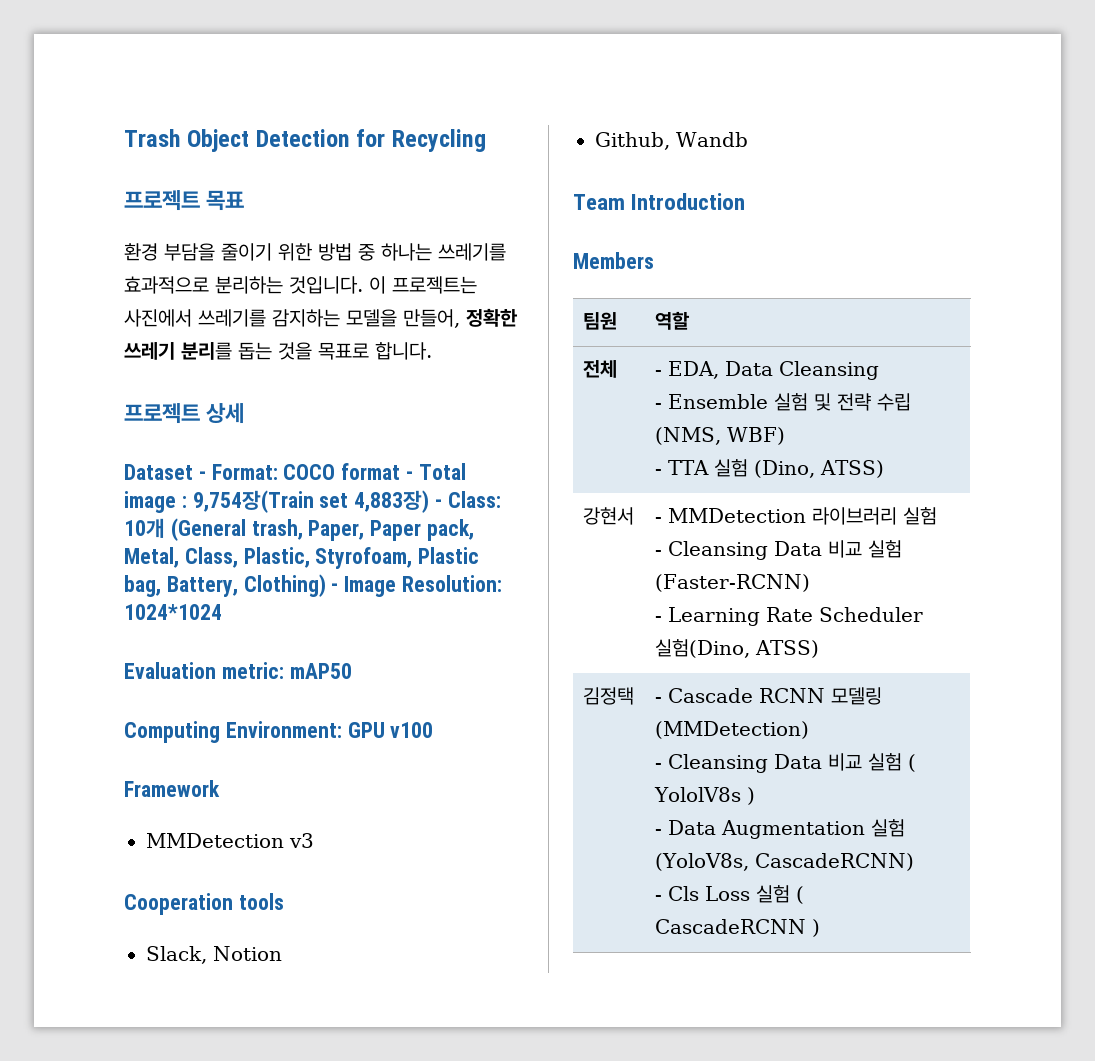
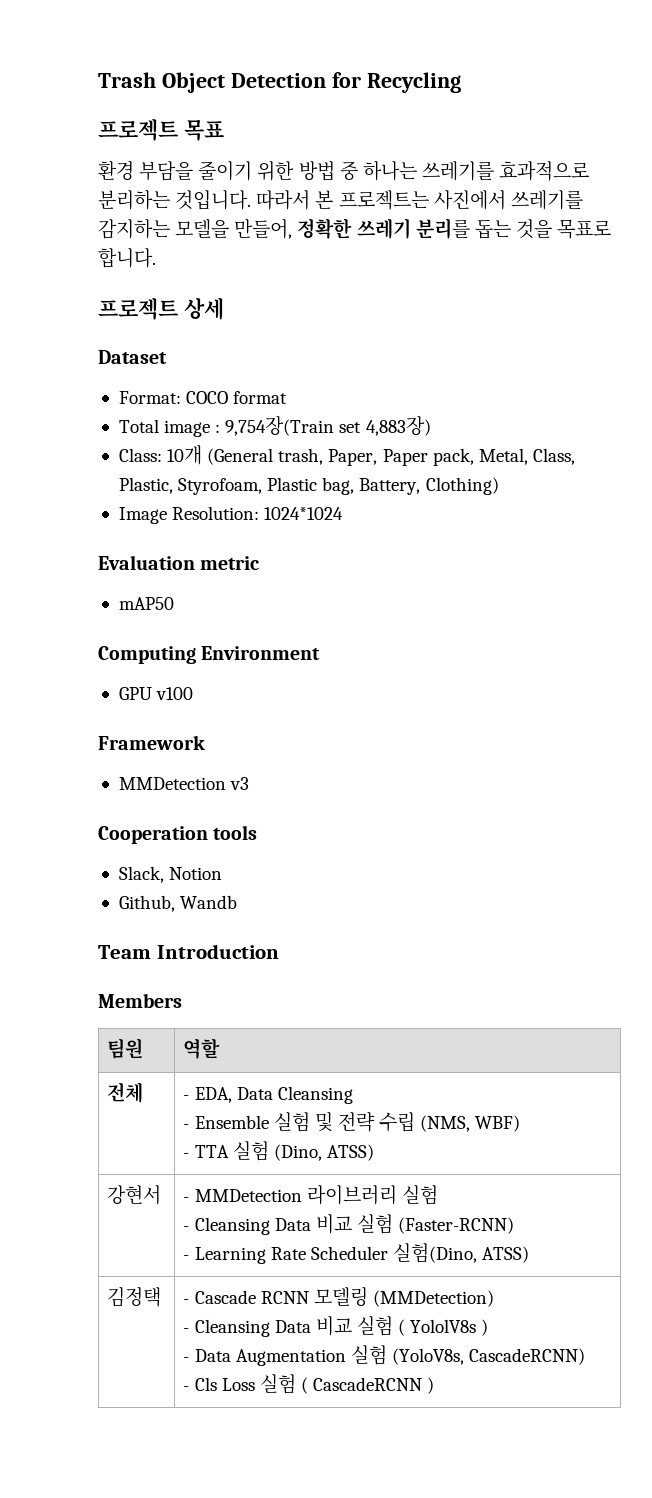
- 이 프로젝트는 사진에서 쓰레기를 감지하는 모델을 만들어, 정확한 쓰레기 분리를 돕는 것을 목표로 합니다.
+ 따라서 본 프로젝트는 사진에서 쓰레기를 감지하는 모델을 만들어, 정확한 쓰레기 분리를 돕는 것을 목표로 합니다.
- Dataset - Format: COCO format - Total image : 9,754장(Train set 4,883장) - Class: 10개 (General trash, Paper, Paper pack, Metal, Class, Plastic, Styrofoam, Plastic bag, Battery, Clothing) - Image Resolution: 1024*1024
+ Dataset
+ Format: COCO format
+ Total image : 9,754장(Train set 4,883장)
+ Class: 10개 (General trash, Paper, Paper pack, Metal, Class, Plastic, Styrofoam, Plastic bag, Battery, Clothing)
+ Image Resolution: 1024*1024
- Evaluation metric: mAP50
+ Evaluation metric
+ mAP50
- Computing Environment: GPU v100
+ Computing Environment
+ GPU v100

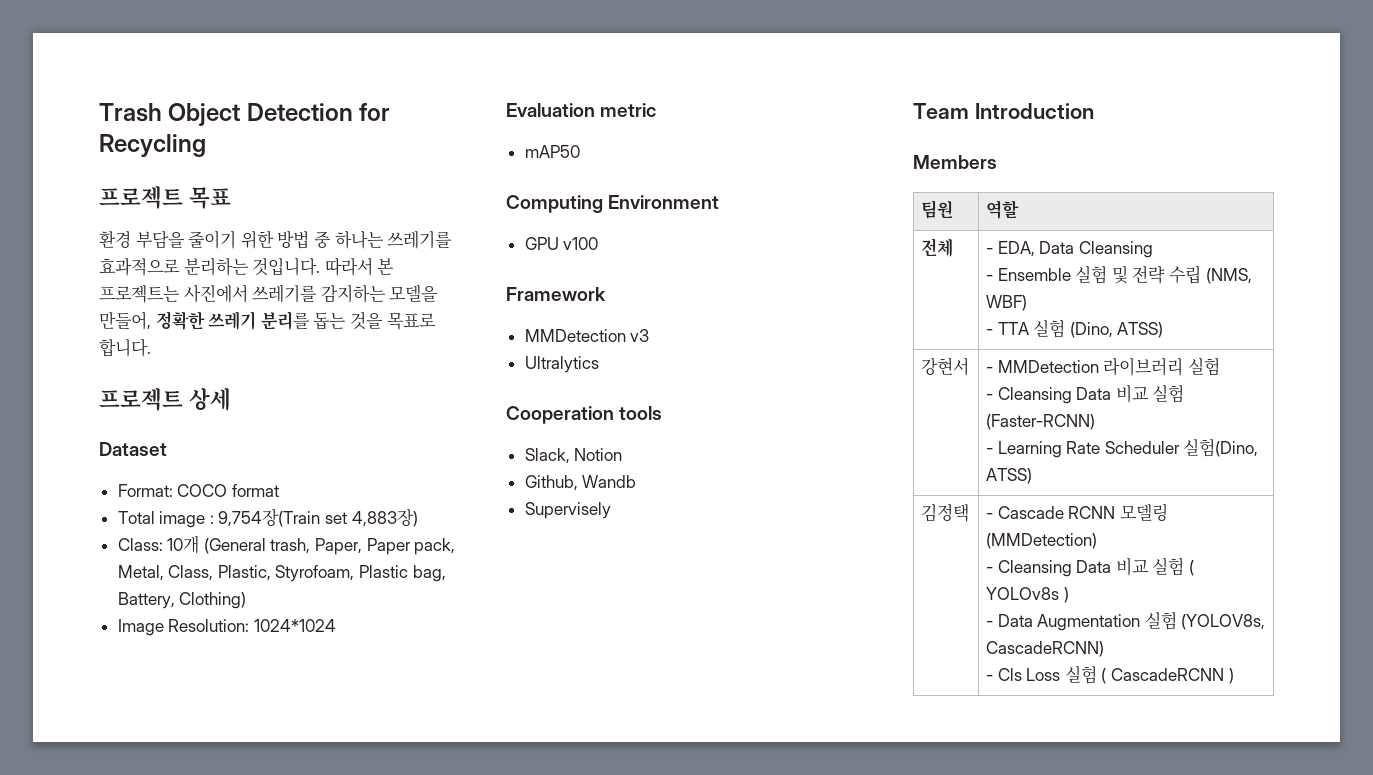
+ Ultralytics
+ Supervisely
  김정택 | - Cascade RCNN 모델링 (MMDetection)
- - Cleansing Data 비교 실험 ( YololV8s )
- - Data Augmentation 실험 (YoloV8s, CascadeRCNN)
+ - Cleansing Data 비교 실험 ( YOLOv8s )
+ - Data Augmentation 실험 (YOLOV8s, CascadeRCNN)

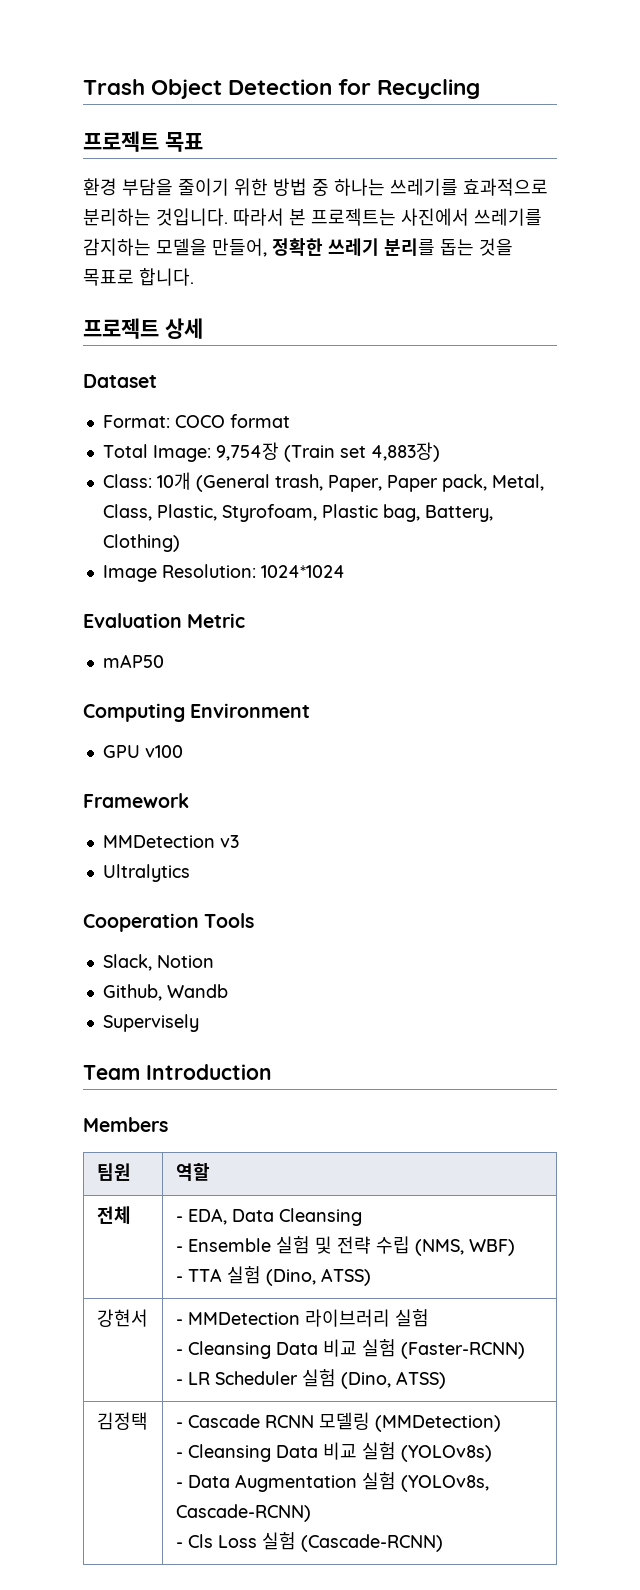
- Total image : 9,754장(Train set 4,883장)
+ Total Image: 9,754장 (Train set 4,883장)
- Evaluation metric
+ Evaluation Metric
- Cooperation tools
+ Cooperation Tools
  강현서 | - MMDetection 라이브러리 실험
  - Cleansing Data 비교 실험 (Faster-RCNN)
- - Learning Rate Scheduler 실험(Dino, ATSS)
+ - LR Scheduler 실험 (Dino, ATSS)
  김정택 | - Cascade RCNN 모델링 (MMDetection)
- - Cleansing Data 비교 실험 ( YOLOv8s )
- - Data Augmentation 실험 (YOLOV8s, CascadeRCNN)
- - Cls Loss 실험 ( CascadeRCNN )
+ - Cleansing Data 비교 실험 (YOLOv8s)
+ - Data Augmentation 실험 (YOLOv8s, Cascade-RCNN)
+ - Cls Loss 실험 (Cascade-RCNN)

